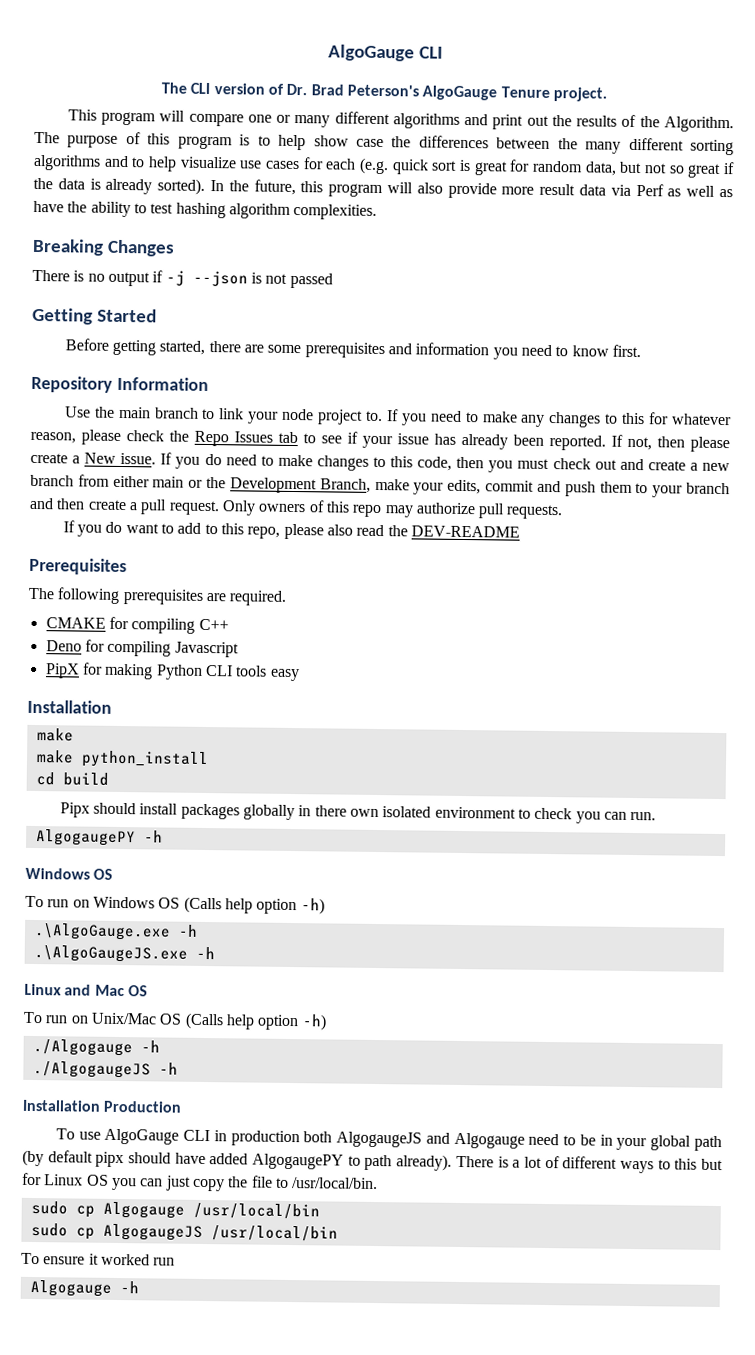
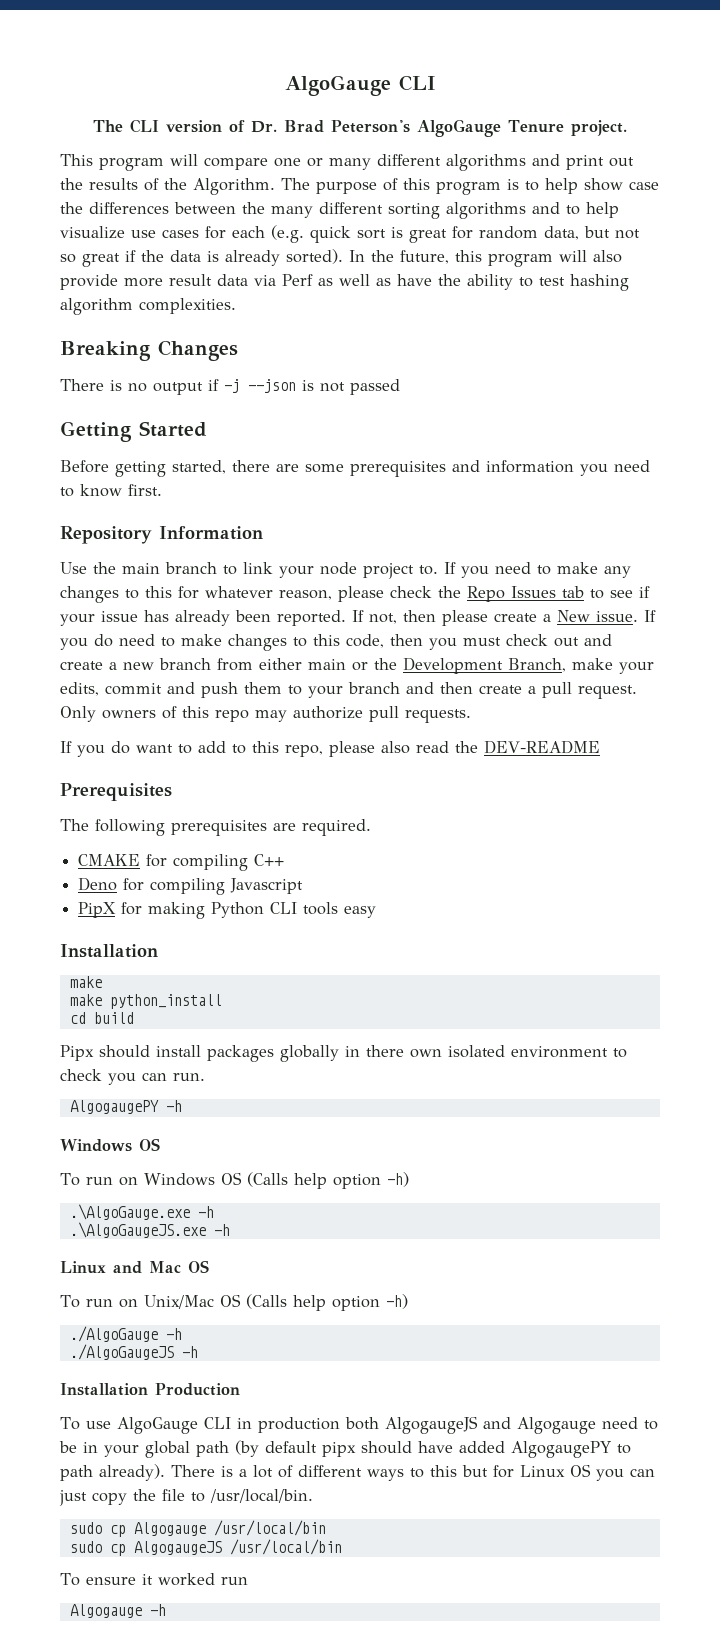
- ./Algogauge -h
- ./AlgogaugeJS -h
+ ./AlgoGauge -h
+ ./AlgoGaugeJS -h

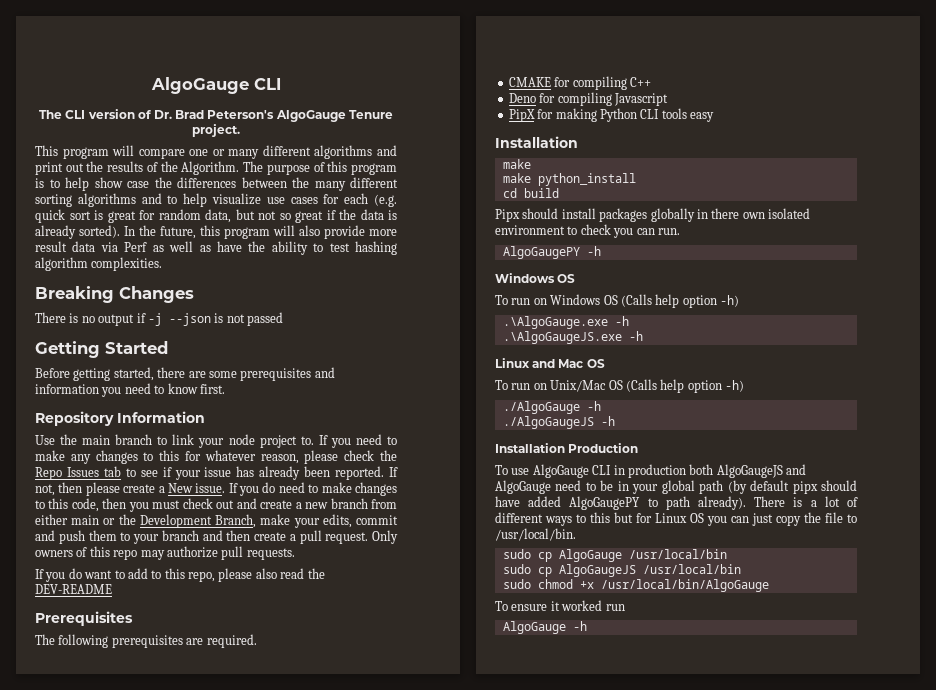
- AlgogaugePY -h
+ AlgoGaugePY -h
- To use AlgoGauge CLI in production both AlgogaugeJS and Algogauge need to be in your global path (by default pipx should have added AlgogaugePY to path already).
+ To use AlgoGauge CLI in production both AlgoGaugeJS and AlgoGauge need to be in your global path (by default pipx should have added AlgoGaugePY to path already).
- sudo cp Algogauge /usr/local/bin
+ sudo cp AlgoGauge /usr/local/bin
- sudo cp AlgogaugeJS /usr/local/bin
+ sudo cp AlgoGaugeJS /usr/local/bin
+ sudo chmod +x /usr/local/bin/AlgoGauge
- Algogauge -h
+ AlgoGauge -h

